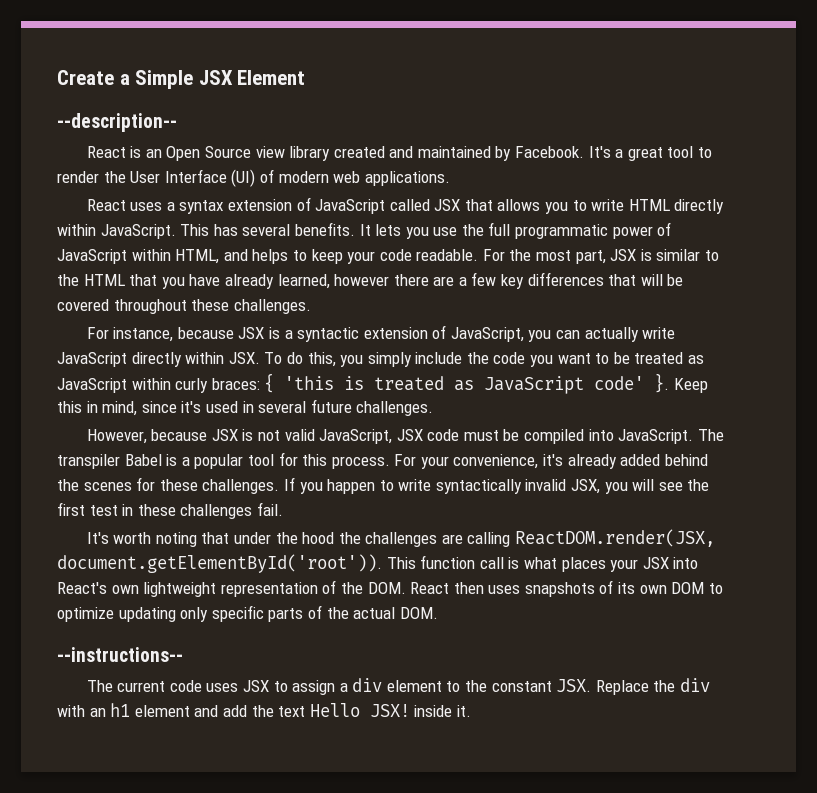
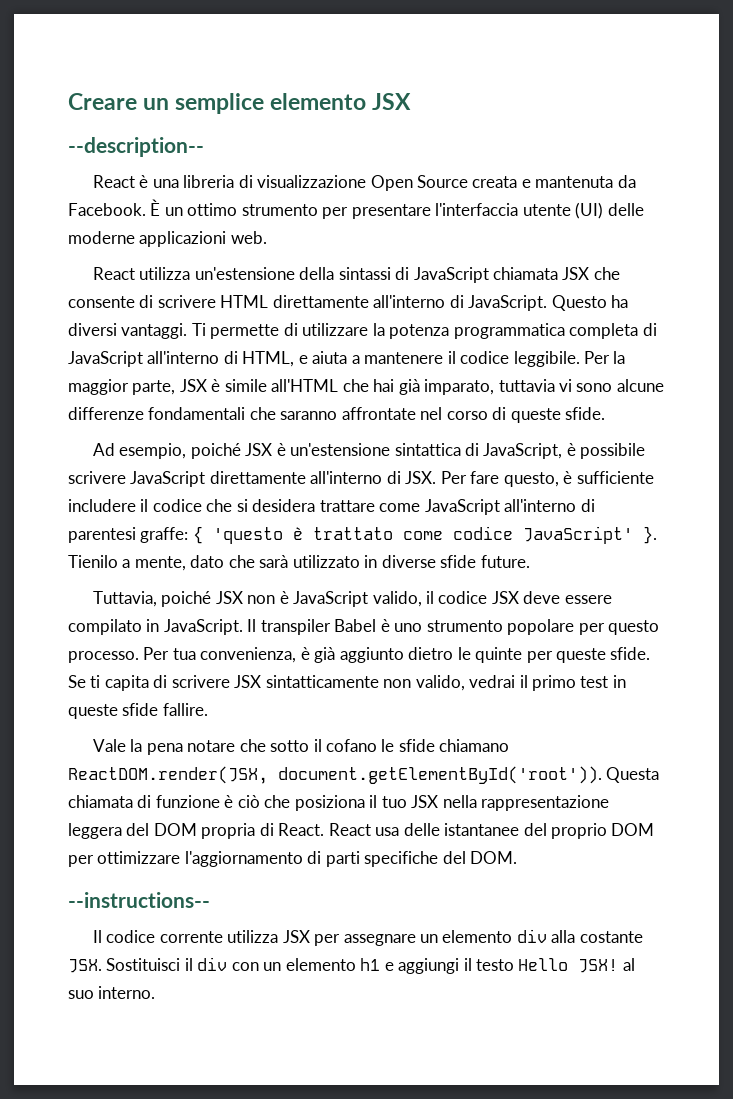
- Create a Simple JSX Element
+ Creare un semplice elemento JSX
- React is an Open Source view library created and maintained by Facebook. It's a great tool to render the User Interface (UI) of modern web applications.
- React uses a syntax extension of JavaScript called JSX that allows you to write HTML directly within JavaScript. This has several benefits. It lets you use the full programmatic power of JavaScript within HTML, and helps to keep your code readable. For the most part, JSX is similar to the HTML that you have already learned, however there are a few key differences that will be covered throughout these challenges.
- For instance, because JSX is a syntactic extension of JavaScript, you can actually write JavaScript directly within JSX. To do this, you simply include the code you want to be treated as JavaScript within curly braces: { 'this is treated as JavaScript code' }. Keep this in mind, since it's used in several future challenges.
- However, because JSX is not valid JavaScript, JSX code must be compiled into JavaScript. The transpiler Babel is a popular tool for this process. For your convenience, it's already added behind the scenes for these challenges. If you happen to write syntactically invalid JSX, you will see the first test in these challenges fail.
- It's worth noting that under the hood the challenges are calling ReactDOM.render(JSX, document.getElementById('root')). This function call is what places your JSX into React's own lightweight representation of the DOM. React then uses snapshots of its own DOM to optimize updating only specific parts of the actual DOM.
+ React è una libreria di visualizzazione Open Source creata e mantenuta da Facebook. È un ottimo strumento per presentare l'interfaccia utente (UI) delle moderne applicazioni web.
+ React utilizza un'estensione della sintassi di JavaScript chiamata JSX che consente di scrivere HTML direttamente all'interno di JavaScript. Questo ha diversi vantaggi. Ti permette di utilizzare la potenza programmatica completa di JavaScript all'interno di HTML, e aiuta a mantenere il codice leggibile. Per la maggior parte, JSX è simile all'HTML che hai già imparato, tuttavia vi sono alcune differenze fondamentali che saranno affrontate nel corso di queste sfide.
+ Ad esempio, poiché JSX è un'estensione sintattica di JavaScript, è possibile scrivere JavaScript direttamente all'interno di JSX. Per fare questo, è sufficiente includere il codice che si desidera trattare come JavaScript all'interno di parentesi graffe: { 'questo è trattato come codice JavaScript' }. Tienilo a mente, dato che sarà utilizzato in diverse sfide future.
+ Tuttavia, poiché JSX non è JavaScript valido, il codice JSX deve essere compilato in JavaScript. Il transpiler Babel è uno strumento popolare per questo processo. Per tua convenienza, è già aggiunto dietro le quinte per queste sfide. Se ti capita di scrivere JSX sintatticamente non valido, vedrai il primo test in queste sfide fallire.
+ Vale la pena notare che sotto il cofano le sfide chiamano ReactDOM.render(JSX, document.getElementById('root')). Questa chiamata di funzione è ciò che posiziona il tuo JSX nella rappresentazione leggera del DOM propria di React. React usa delle istantanee del proprio DOM per ottimizzare l'aggiornamento di parti specifiche del DOM.
  --instructions--
- The current code uses JSX to assign a div element to the constant JSX. Replace the div with an h1 element and add the text Hello JSX! inside it.
+ Il codice corrente utilizza JSX per assegnare un elemento div alla costante JSX. Sostituisci il div con un elemento h1 e aggiungi il testo Hello JSX! al suo interno.

